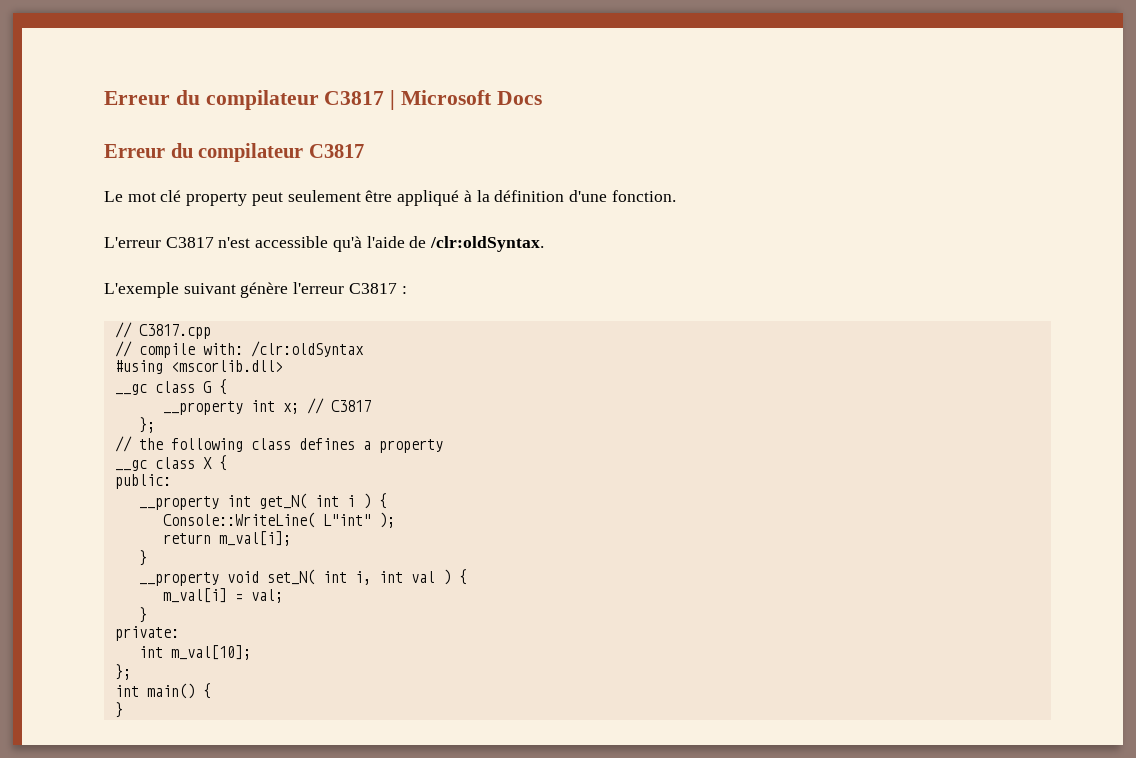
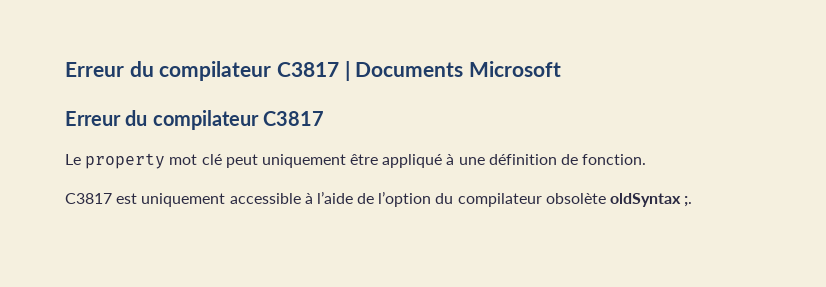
- Erreur du compilateur C3817 | Microsoft Docs
+ Erreur du compilateur C3817 | Documents Microsoft
- Le mot clé property peut seulement être appliqué à la définition d'une fonction.
- L'erreur C3817 n'est accessible qu'à l'aide de /clr:oldSyntax.
- L'exemple suivant génère l'erreur C3817 :
- // C3817.cpp
- // compile with: /clr:oldSyntax
- #using <mscorlib.dll>
- __gc class G {
- __property int x; // C3817
- };
- // the following class defines a property
- __gc class X {
- public:
- __property int get_N( int i ) {
- Console::WriteLine( L"int" );
- return m_val[i];
- }
- __property void set_N( int i, int val ) {
- m_val[i] = val;
- }
- private:
- int m_val[10];
- };
- int main() {
- }
+ Le property mot clé peut uniquement être appliqué à une définition de fonction.
+ C3817 est uniquement accessible à l’aide de l’option du compilateur obsolète oldSyntax ;.

